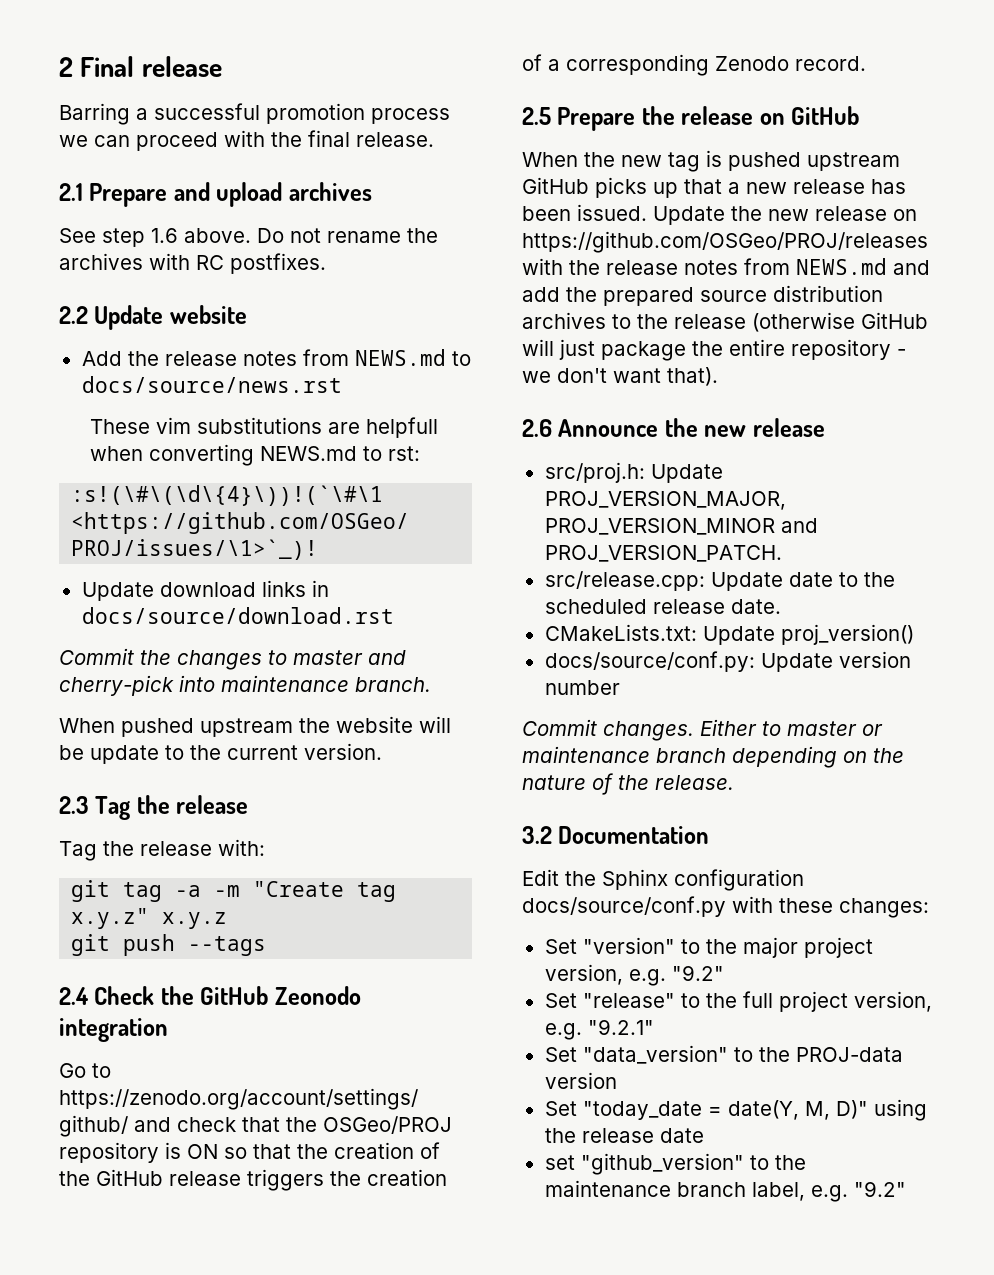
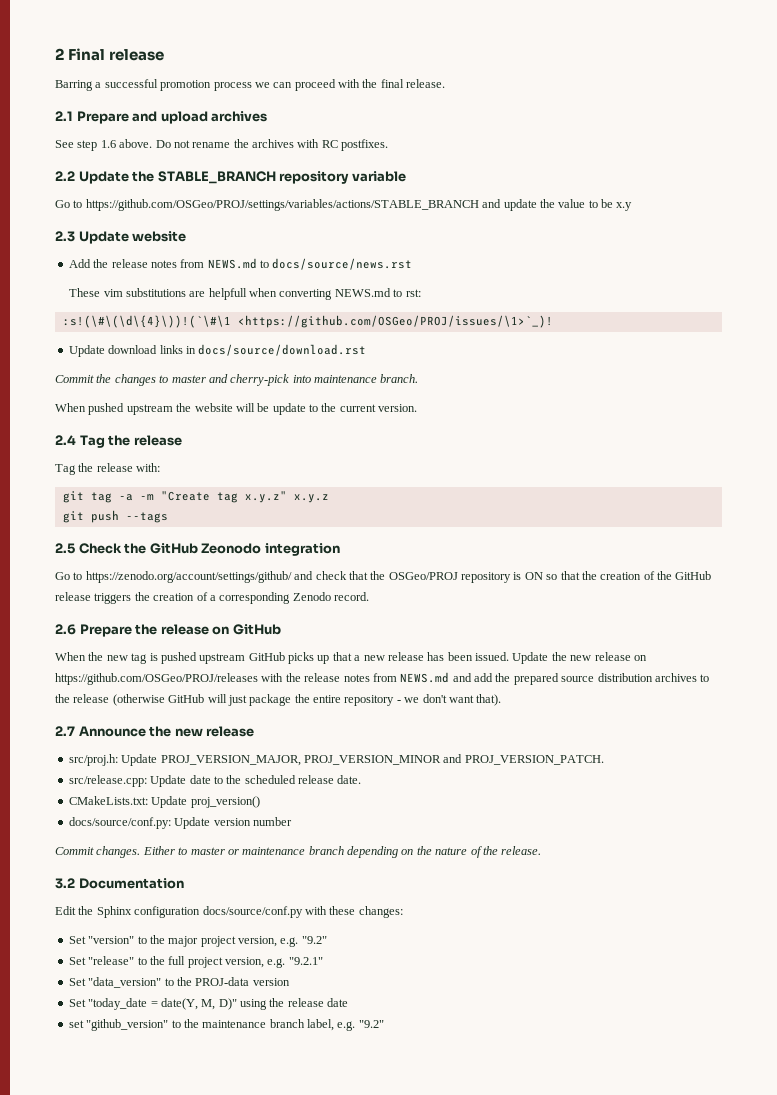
- 2.2 Update website
+ 2.2 Update the STABLE_BRANCH repository variable
+ Go to https://github.com/OSGeo/PROJ/settings/variables/actions/STABLE_BRANCH and update the value to be x.y
+ 2.3 Update website
- 2.3 Tag the release
+ 2.4 Tag the release
- 2.4 Check the GitHub Zeonodo integration
+ 2.5 Check the GitHub Zeonodo integration
- 2.5 Prepare the release on GitHub
+ 2.6 Prepare the release on GitHub
- 2.6 Announce the new release
+ 2.7 Announce the new release

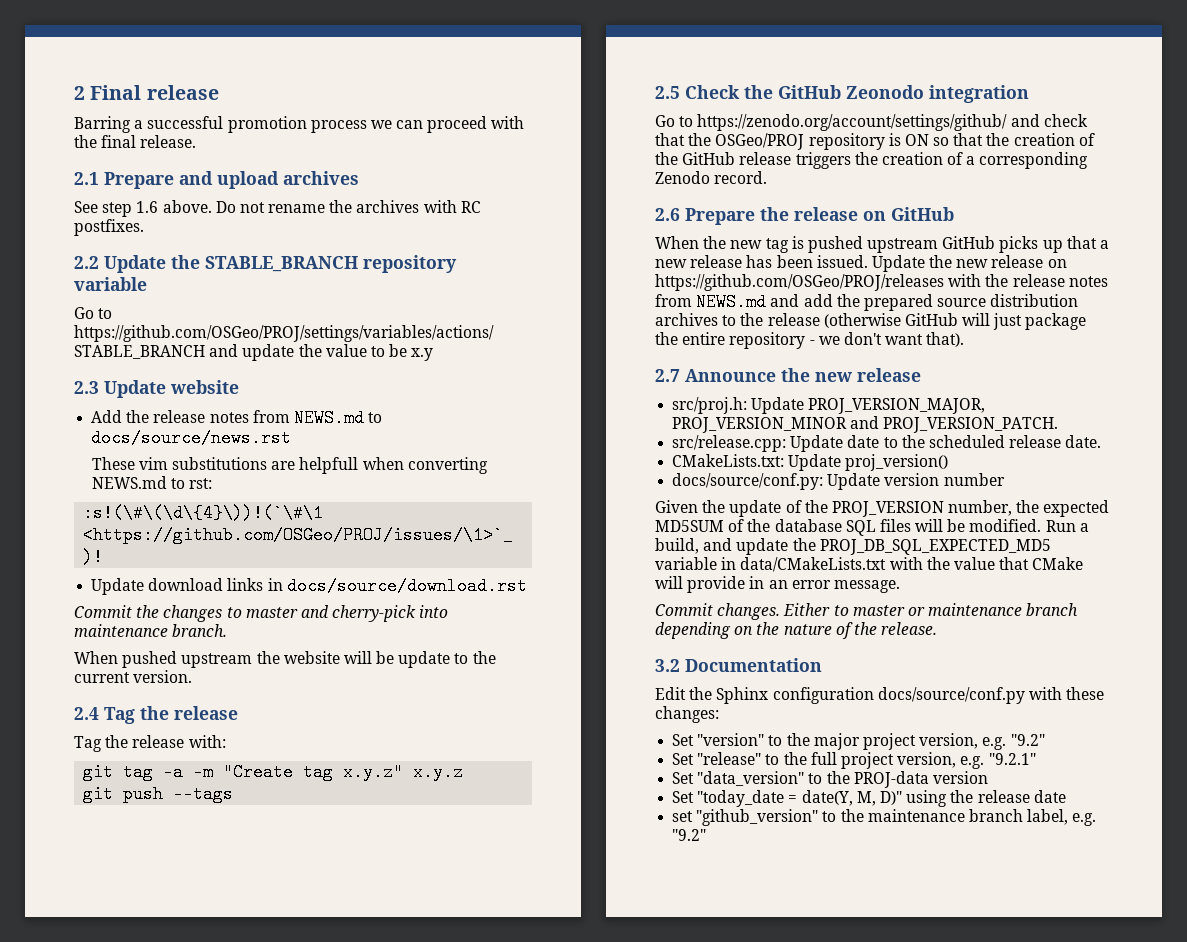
+ Given the update of the PROJ_VERSION number, the expected MD5SUM of the database SQL files will be modified. Run a build, and update the PROJ_DB_SQL_EXPECTED_MD5 variable in data/CMakeLists.txt with the value that CMake will provide in an error message.

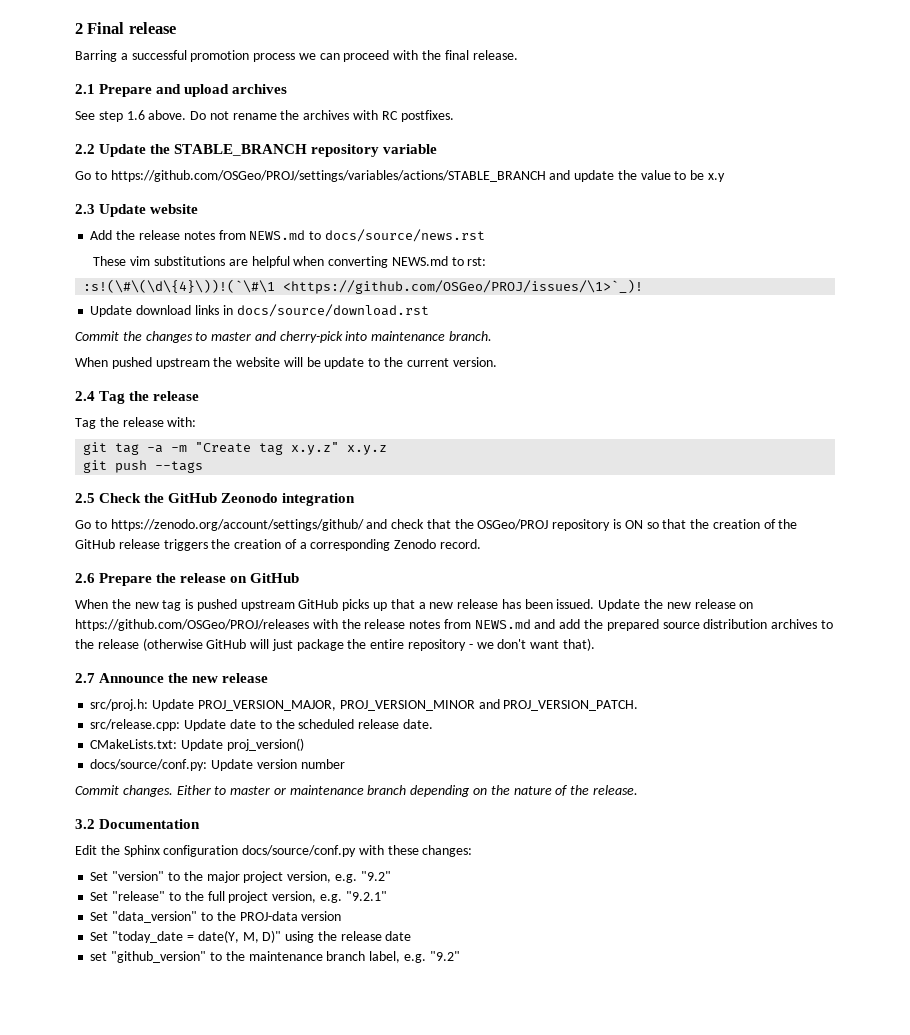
- These vim substitutions are helpfull when converting NEWS.md to rst:
+ These vim substitutions are helpful when converting NEWS.md to rst:
- Given the update of the PROJ_VERSION number, the expected MD5SUM of the database SQL files will be modified. Run a build, and update the PROJ_DB_SQL_EXPECTED_MD5 variable in data/CMakeLists.txt with the value that CMake will provide in an error message.

